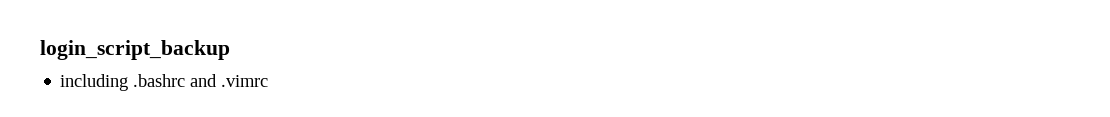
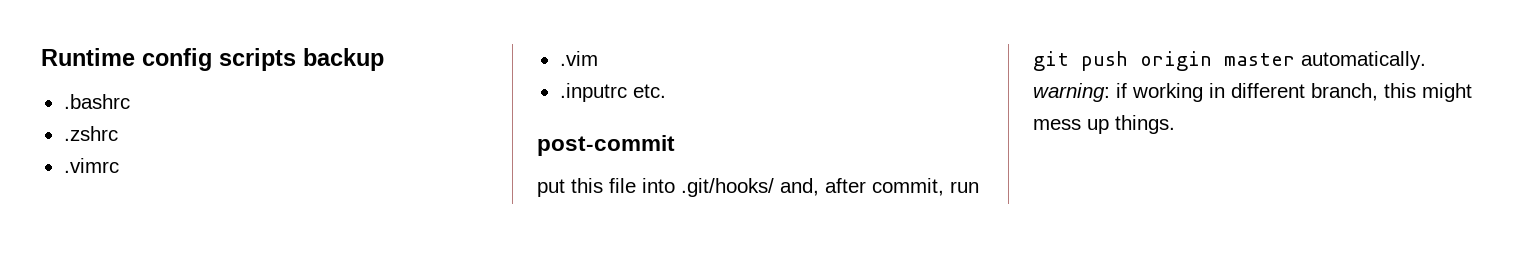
- login_script_backup
- including .bashrc and .vimrc
+ Runtime config scripts backup
+ .bashrc
+ .zshrc
+ .vimrc
+ .vim
+ .inputrc etc.
+ post-commit
+ put this file into .git/hooks/ and, after commit, run git push origin master automatically. warning: if working in different branch, this might mess up things.

